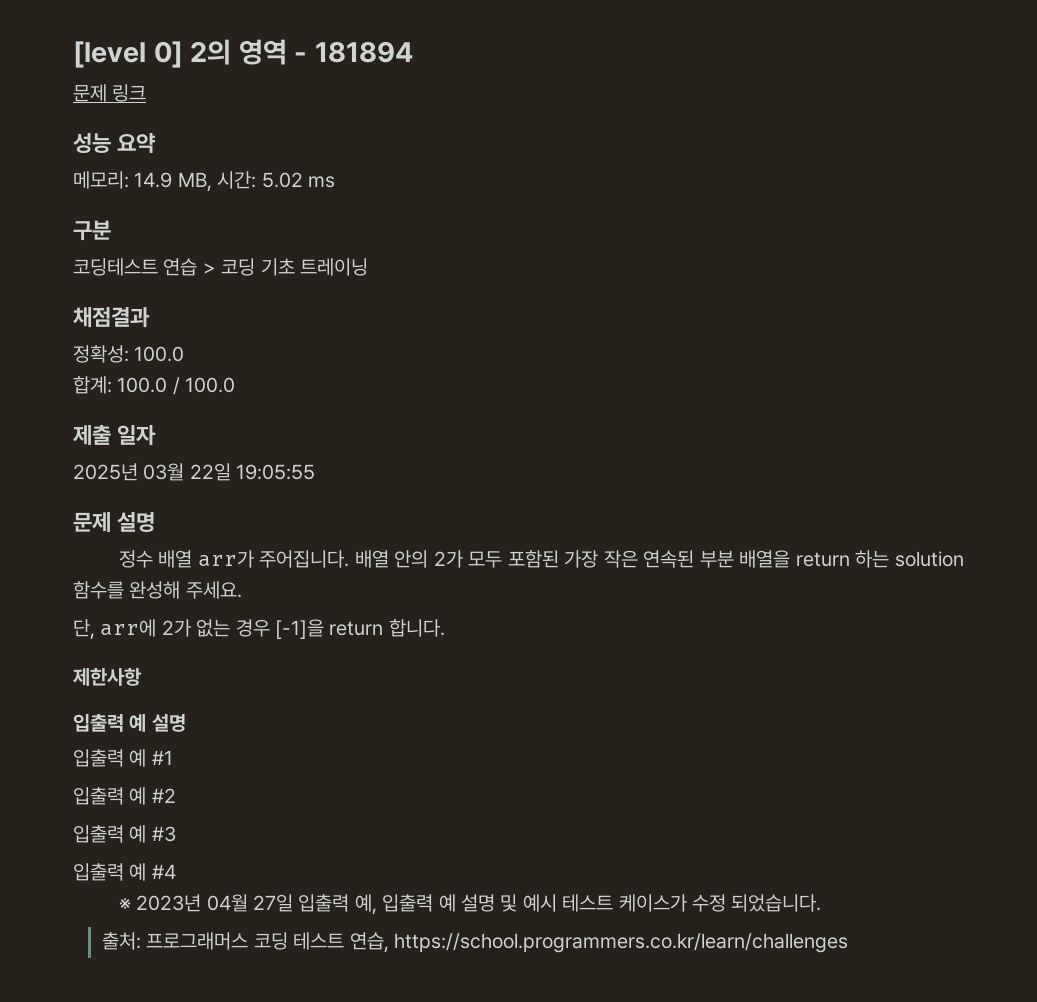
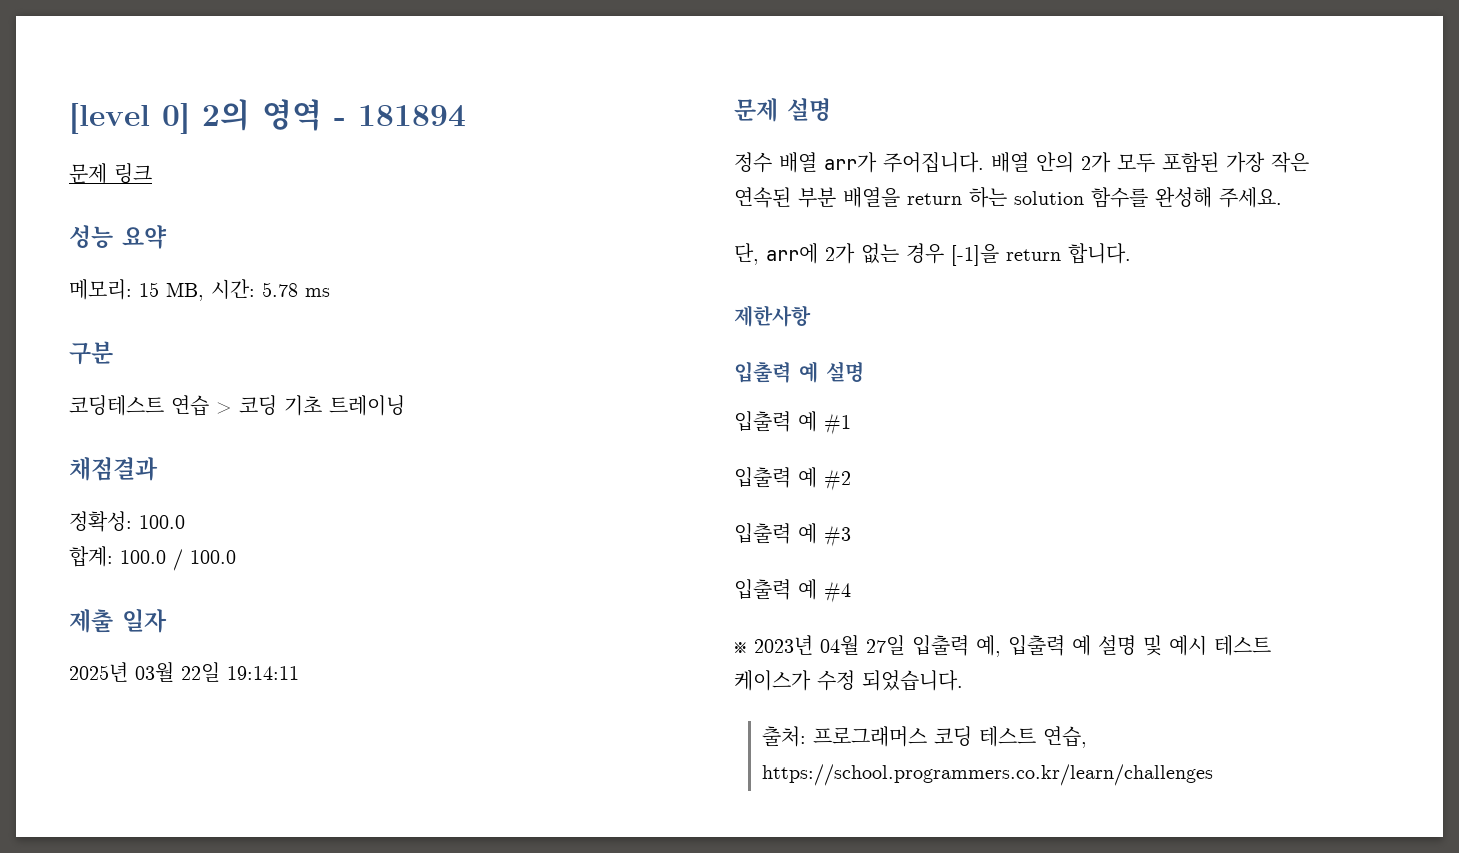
- 메모리: 14.9 MB, 시간: 5.02 ms
+ 메모리: 15 MB, 시간: 5.78 ms
- 2025년 03월 22일 19:05:55
+ 2025년 03월 22일 19:14:11

